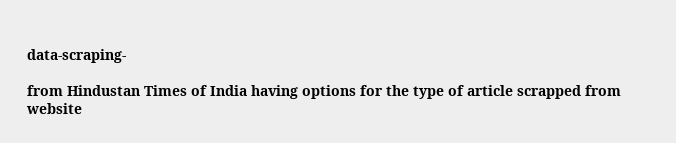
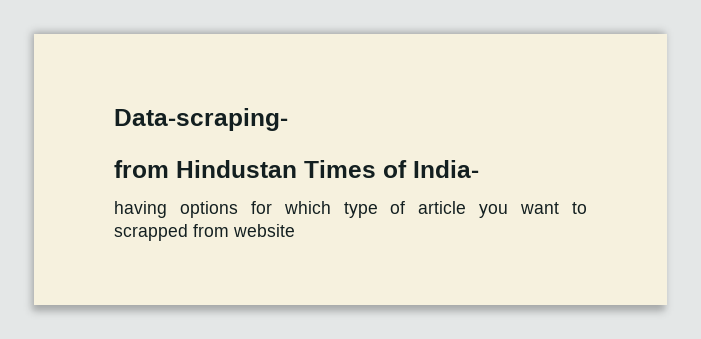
- data-scraping-
+ Data-scraping-
- from Hindustan Times of India having options for the type of article scrapped from website
+ from Hindustan Times of India-
+ having options for which type of article you want to scrapped from website

